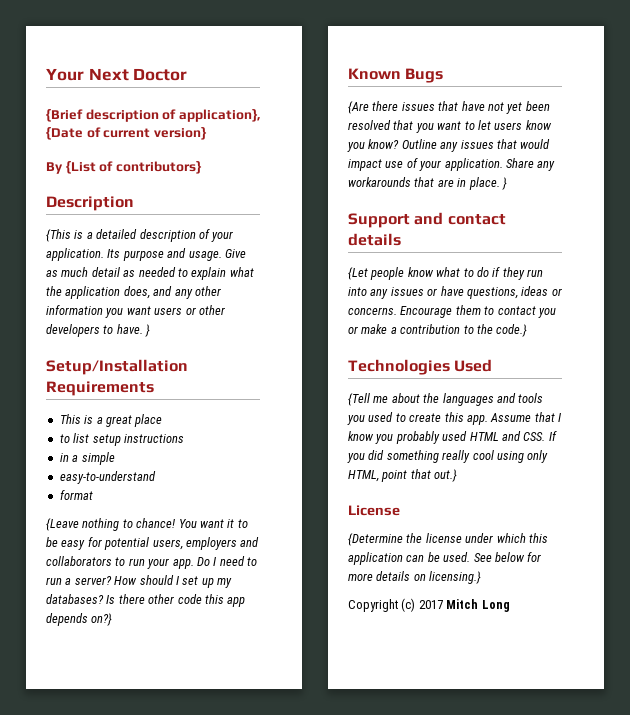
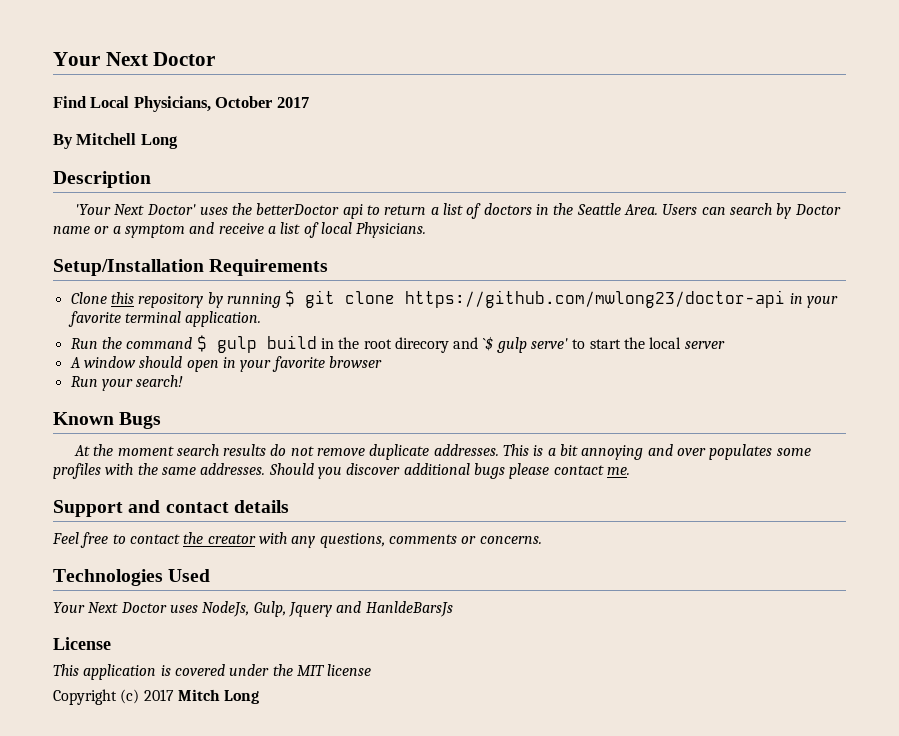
- {Brief description of application}, {Date of current version}
- By {List of contributors}
+ Find Local Physicians, October 2017
+ By Mitchell Long
  Description
- {This is a detailed description of your application. Its purpose and usage. Give as much detail as needed to explain what the application does, and any other information you want users or other developers to have. }
+ 'Your Next Doctor' uses the betterDoctor api to return a list of doctors in the Seattle Area. Users can search by Doctor name or a symptom and receive a list of local Physicians.
  Setup/Installation Requirements
- This is a great place
- to list setup instructions
- in a simple
- easy-to-understand
- format
- {Leave nothing to chance! You want it to be easy for potential users, employers and collaborators to run your app. Do I need to run a server? How should I set up my databases? Is there other code this app depends on?}
+ Clone this repository by running $ git clone https://github.com/mwlong23/doctor-api in your favorite terminal application.
+ Run the command $ gulp build in the root direcory and `$ gulp serve' to start the local server
+ A window should open in your favorite browser
+ Run your search!
  Known Bugs
- {Are there issues that have not yet been resolved that you want to let users know you know? Outline any issues that would impact use of your application. Share any workarounds that are in place. }
+ At the moment search results do not remove duplicate addresses. This is a bit annoying and over populates some profiles with the same addresses. Should you discover additional bugs please contact me.
  Support and contact details
- {Let people know what to do if they run into any issues or have questions, ideas or concerns. Encourage them to contact you or make a contribution to the code.}
+ Feel free to contact the creator with any questions, comments or concerns.
  Technologies Used
- {Tell me about the languages and tools you used to create this app. Assume that I know you probably used HTML and CSS. If you did something really cool using only HTML, point that out.}
+ Your Next Doctor uses NodeJs, Gulp, Jquery and HanldeBarsJs
  License
- {Determine the license under which this application can be used. See below for more details on licensing.}
+ This application is covered under the MIT license

